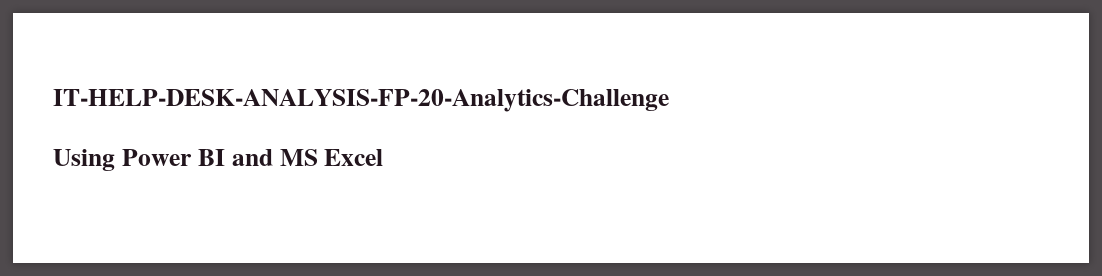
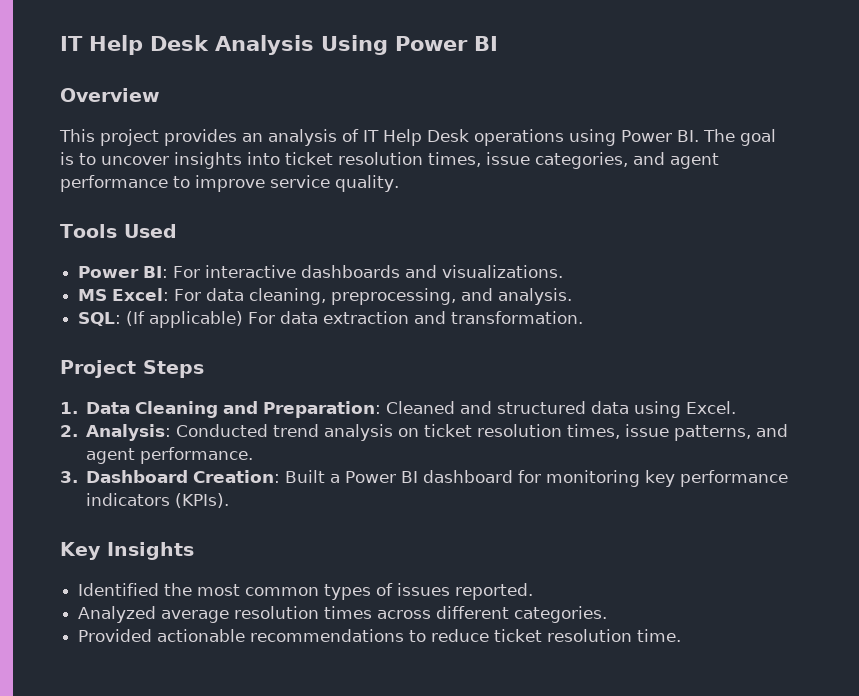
- IT-HELP-DESK-ANALYSIS-FP-20-Analytics-Challenge
- Using Power BI and MS Excel
+ IT Help Desk Analysis Using Power BI
+ Overview
+ This project provides an analysis of IT Help Desk operations using Power BI. The goal is to uncover insights into ticket resolution times, issue categories, and agent performance to improve service quality.
+ Tools Used
+ Power BI: For interactive dashboards and visualizations.
+ MS Excel: For data cleaning, preprocessing, and analysis.
+ SQL: (If applicable) For data extraction and transformation.
+ Project Steps
+ 1. Data Cleaning and Preparation: Cleaned and structured data using Excel.
+ 2. Analysis: Conducted trend analysis on ticket resolution times, issue patterns, and agent performance.
+ 3. Dashboard Creation: Built a Power BI dashboard for monitoring key performance indicators (KPIs).
+ Key Insights
+ Identified the most common types of issues reported.
+ Analyzed average resolution times across different categories.
+ Provided actionable recommendations to reduce ticket resolution time.

